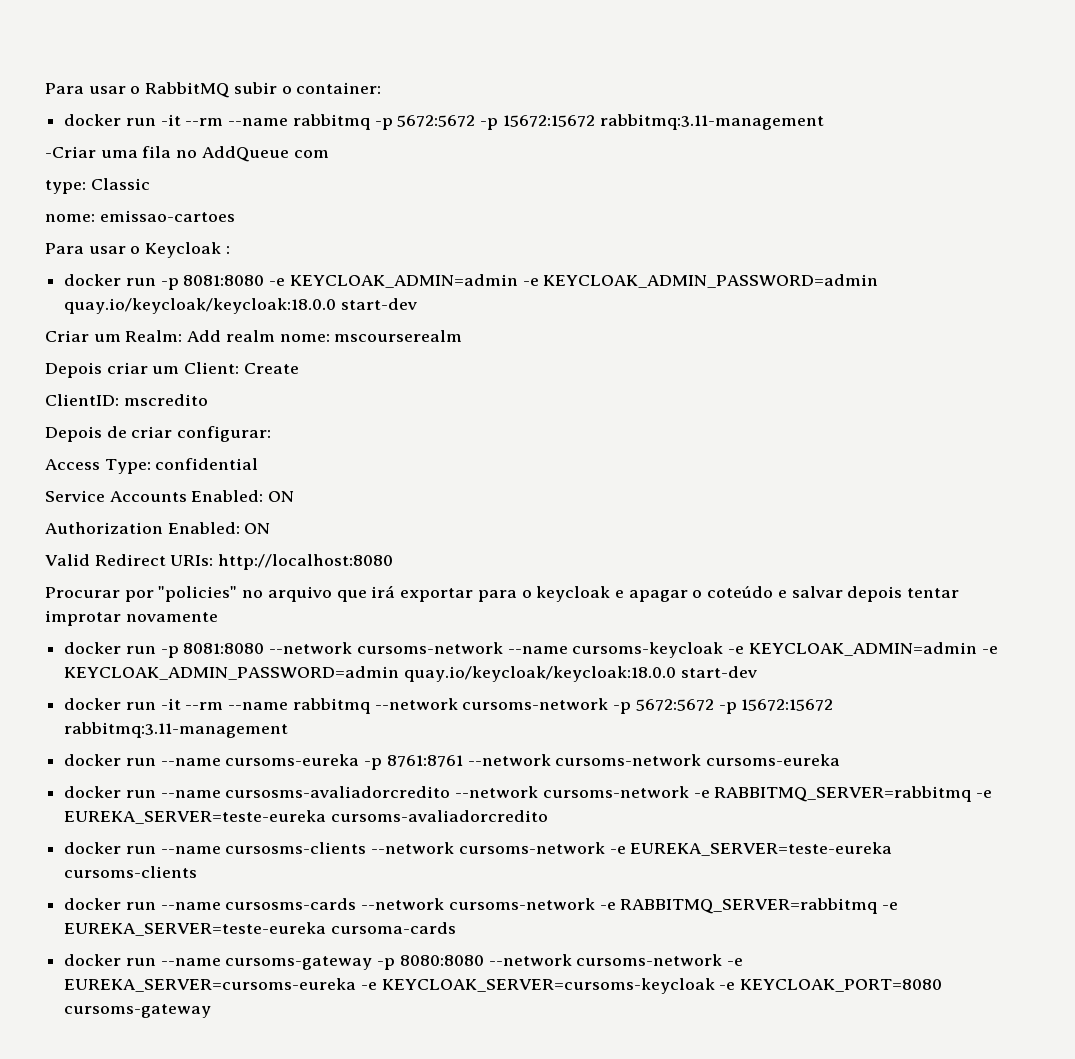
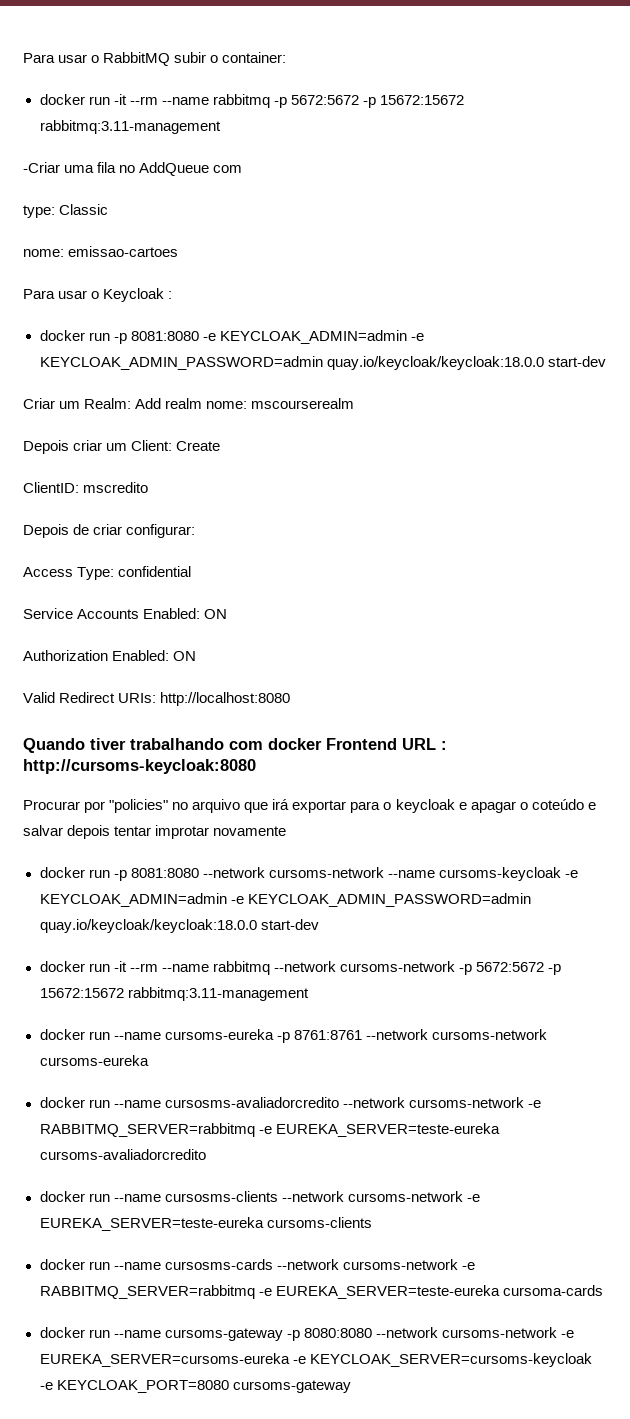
+ Quando tiver trabalhando com docker Frontend URL : http://cursoms-keycloak:8080

